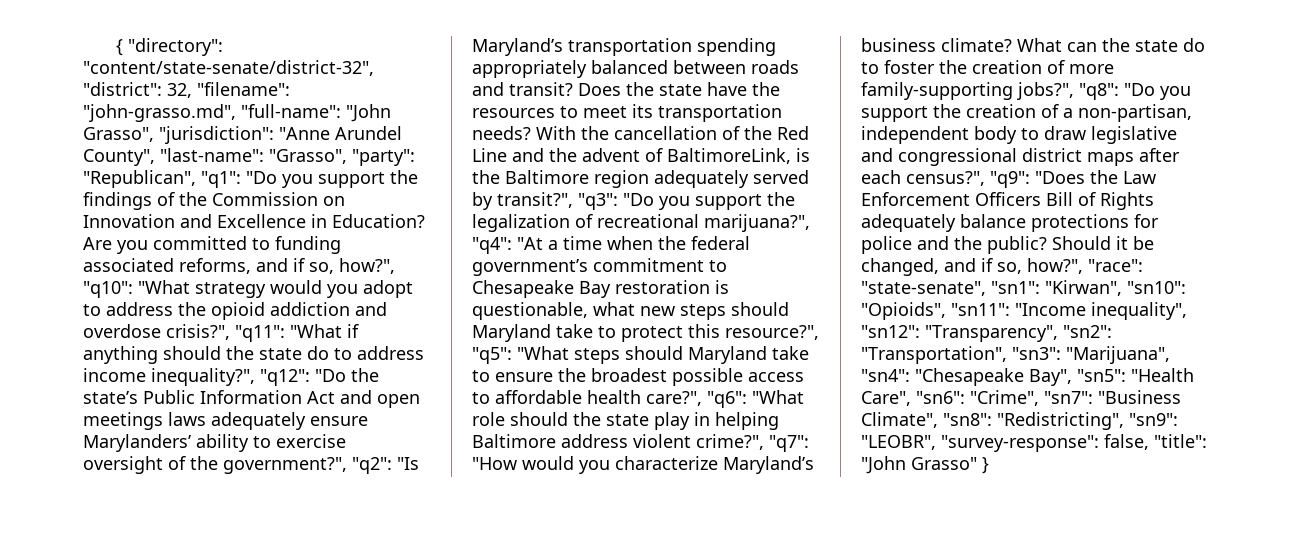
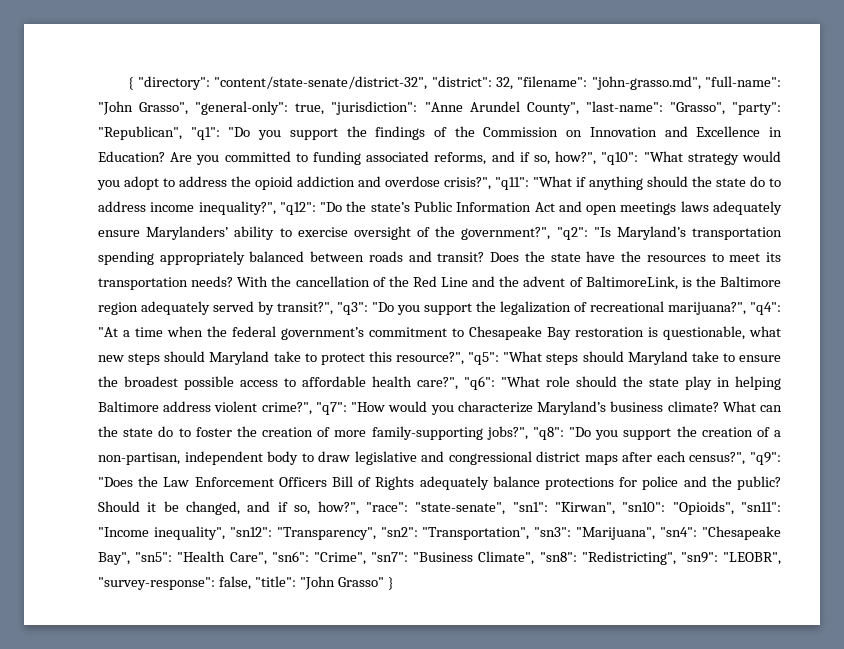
- { "directory": "content/state-senate/district-32", "district": 32, "filename": "john-grasso.md", "full-name": "John Grasso", "jurisdiction": "Anne Arundel County", "last-name": "Grasso", "party": "Republican", "q1": "Do you support the findings of the Commission on Innovation and Excellence in Education?
+ { "directory": "content/state-senate/district-32", "district": 32, "filename": "john-grasso.md", "full-name": "John Grasso", "general-only": true, "jurisdiction": "Anne Arundel County", "last-name": "Grasso", "party": "Republican", "q1": "Do you support the findings of the Commission on Innovation and Excellence in Education?

